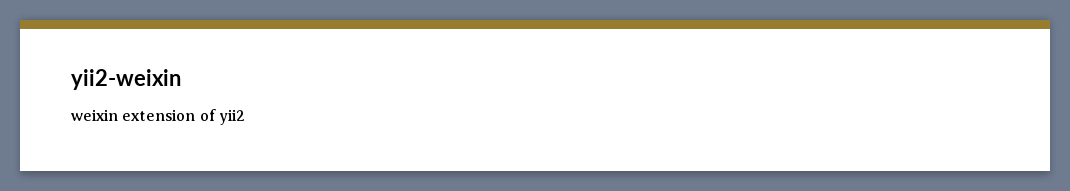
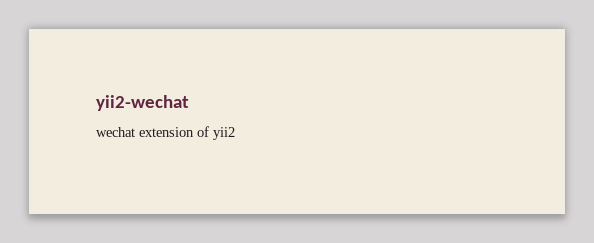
- yii2-weixin
- weixin extension of yii2
+ yii2-wechat
+ wechat extension of yii2

